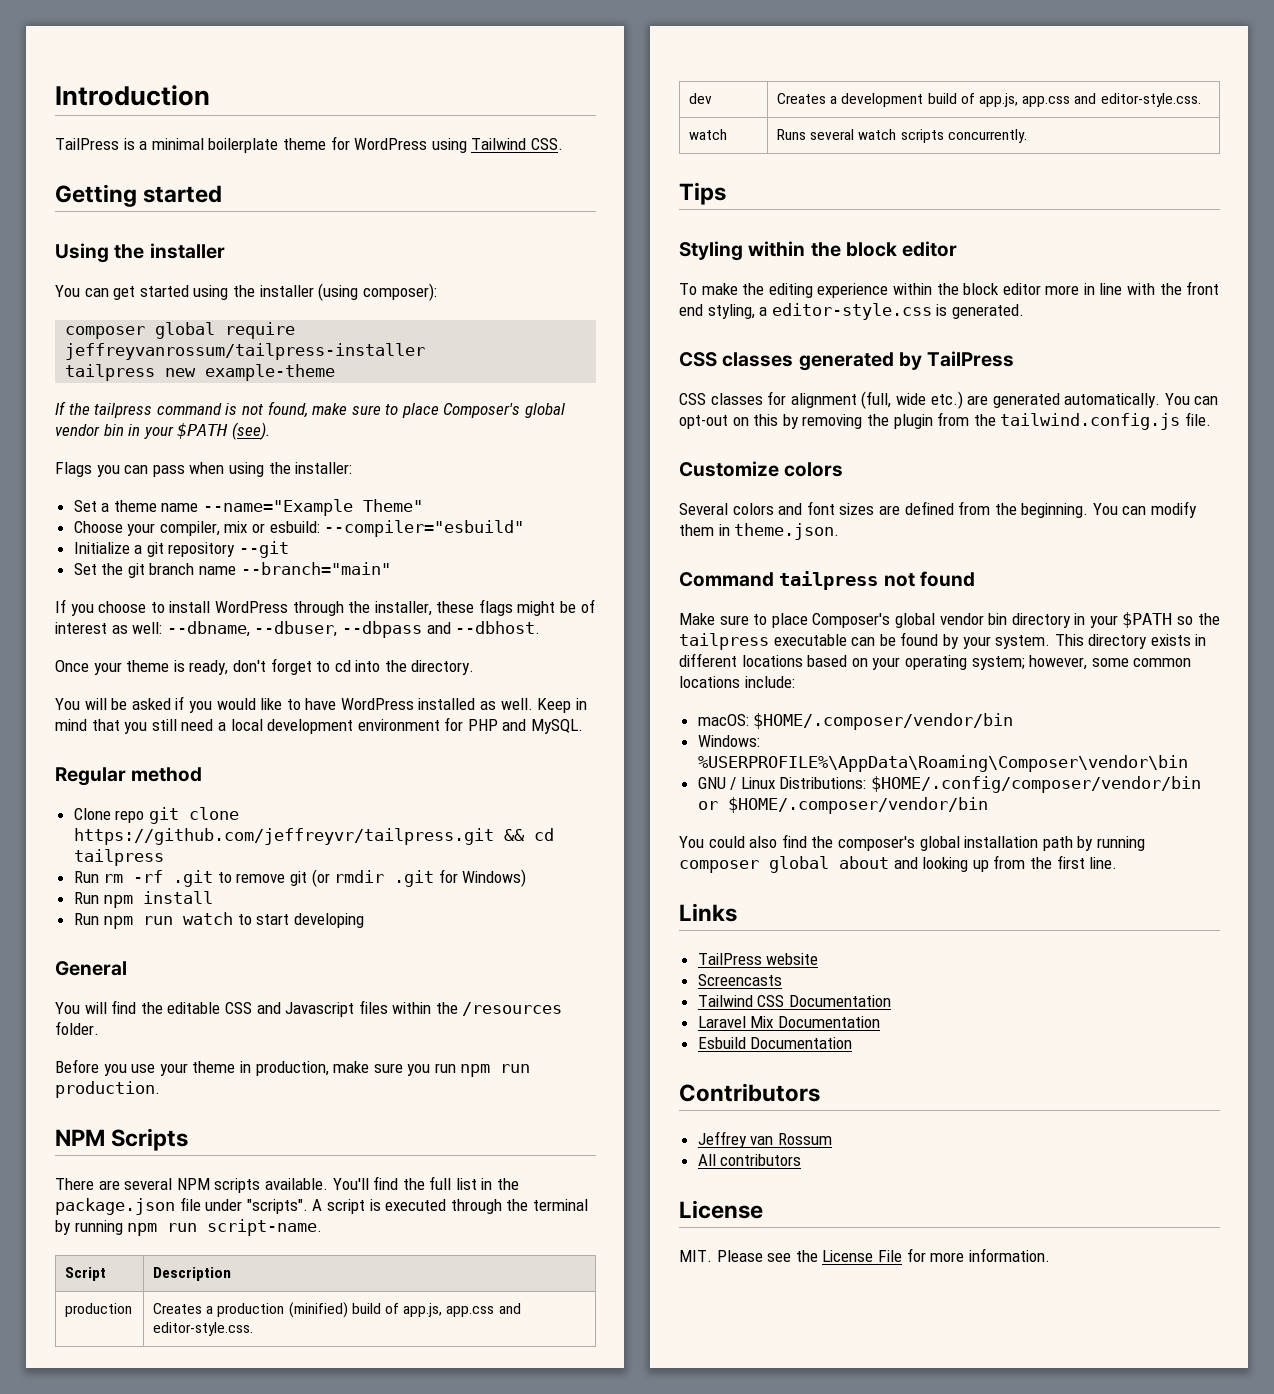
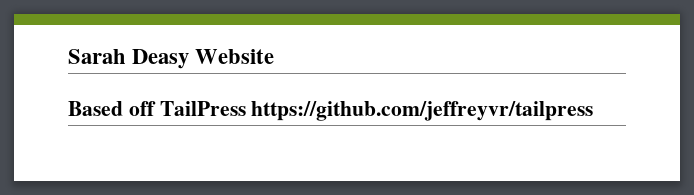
- Introduction
- TailPress is a minimal boilerplate theme for WordPress using Tailwind CSS.
- Getting started
- Using the installer
- You can get started using the installer (using composer):
- composer global require jeffreyvanrossum/tailpress-installer
- tailpress new example-theme
- If the tailpress command is not found, make sure to place Composer's global vendor bin in your $PATH (see).
- Flags you can pass when using the installer:
- Set a theme name --name="Example Theme"
- Choose your compiler, mix or esbuild: --compiler="esbuild"
- Initialize a git repository --git
- Set the git branch name --branch="main"
- If you choose to install WordPress through the installer, these flags might be of interest as well: --dbname, --dbuser, --dbpass and --dbhost.
- Once your theme is ready, don't forget to cd into the directory.
- You will be asked if you would like to have WordPress installed as well. Keep in mind that you still need a local development environment for PHP and MySQL.
- Regular method
- Clone repo git clone https://github.com/jeffreyvr/tailpress.git && cd tailpress
- Run rm -rf .git to remove git (or rmdir .git for Windows)
- Run npm install
- Run npm run watch to start developing
- General
- You will find the editable CSS and Javascript files within the /resources folder.
- Before you use your theme in production, make sure you run npm run production.
- NPM Scripts
- There are several NPM scripts available. You'll find the full list in the package.json file under "scripts". A script is executed through the terminal by running npm run script-name.
- Script | Description
- production | Creates a production (minified) build of app.js, app.css and editor-style.css.
- dev | Creates a development build of app.js, app.css and editor-style.css.
- watch | Runs several watch scripts concurrently.
- Tips
- Styling within the block editor
- To make the editing experience within the block editor more in line with the front end styling, a editor-style.css is generated.
- CSS classes generated by TailPress
- CSS classes for alignment (full, wide etc.) are generated automatically. You can opt-out on this by removing the plugin from the tailwind.config.js file.
- Customize colors
- Several colors and font sizes are defined from the beginning. You can modify them in theme.json.
- Command tailpress not found
- Make sure to place Composer's global vendor bin directory in your $PATH so the tailpress executable can be found by your system. This directory exists in different locations based on your operating system; however, some common locations include:
- macOS: $HOME/.composer/vendor/bin
- Windows: %USERPROFILE%\AppData\Roaming\Composer\vendor\bin
- GNU / Linux Distributions: $HOME/.config/composer/vendor/bin or $HOME/.composer/vendor/bin
- You could also find the composer's global installation path by running composer global about and looking up from the first line.
- Links
- TailPress website
- Screencasts
- Tailwind CSS Documentation
- Laravel Mix Documentation
- Esbuild Documentation
- Contributors
- Jeffrey van Rossum
- All contributors
- License
- MIT. Please see the License File for more information.
+ Sarah Deasy Website
+ Based off TailPress https://github.com/jeffreyvr/tailpress

